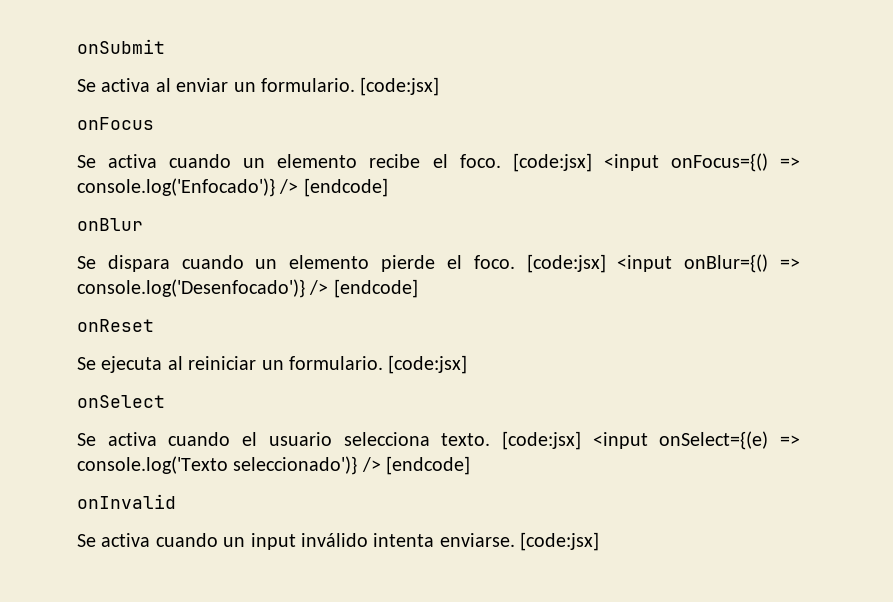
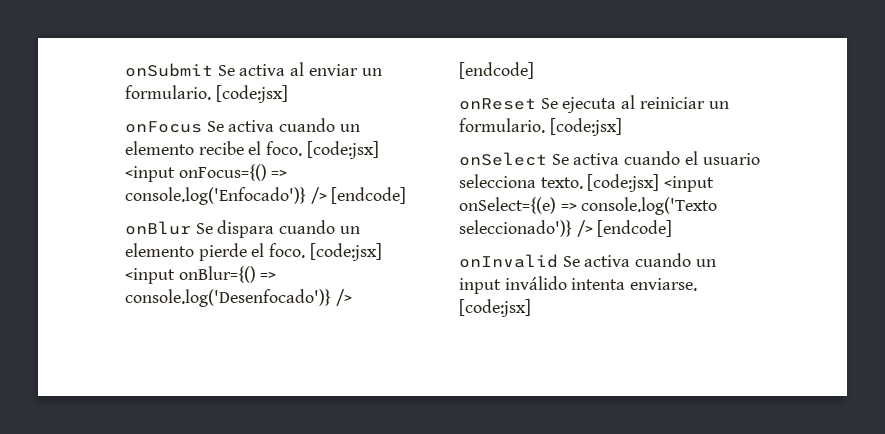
- onSubmit
- Se activa al enviar un formulario.
+ onSubmit Se activa al enviar un formulario.
- onFocus
- Se activa cuando un elemento recibe el foco.
+ onFocus Se activa cuando un elemento recibe el foco.
- onBlur
- Se dispara cuando un elemento pierde el foco.
+ onBlur Se dispara cuando un elemento pierde el foco.
- onReset
- Se ejecuta al reiniciar un formulario.
+ onReset Se ejecuta al reiniciar un formulario.
- onSelect
- Se activa cuando el usuario selecciona texto.
+ onSelect Se activa cuando el usuario selecciona texto.
- onInvalid
- Se activa cuando un input inválido intenta enviarse.
+ onInvalid Se activa cuando un input inválido intenta enviarse.

